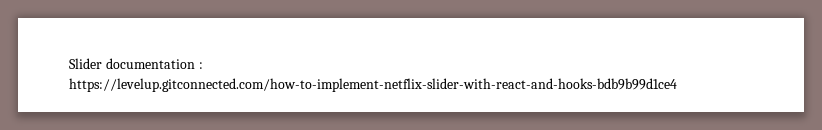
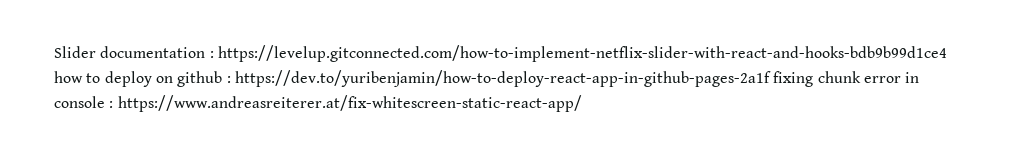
- Slider documentation : https://levelup.gitconnected.com/how-to-implement-netflix-slider-with-react-and-hooks-bdb9b99d1ce4
+ Slider documentation : https://levelup.gitconnected.com/how-to-implement-netflix-slider-with-react-and-hooks-bdb9b99d1ce4 how to deploy on github : https://dev.to/yuribenjamin/how-to-deploy-react-app-in-github-pages-2a1f fixing chunk error in console : https://www.andreasreiterer.at/fix-whitescreen-static-react-app/

